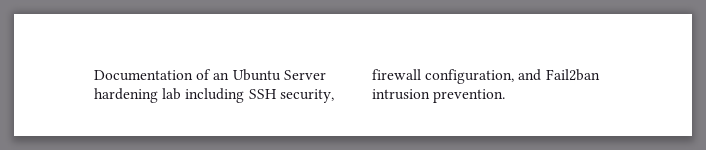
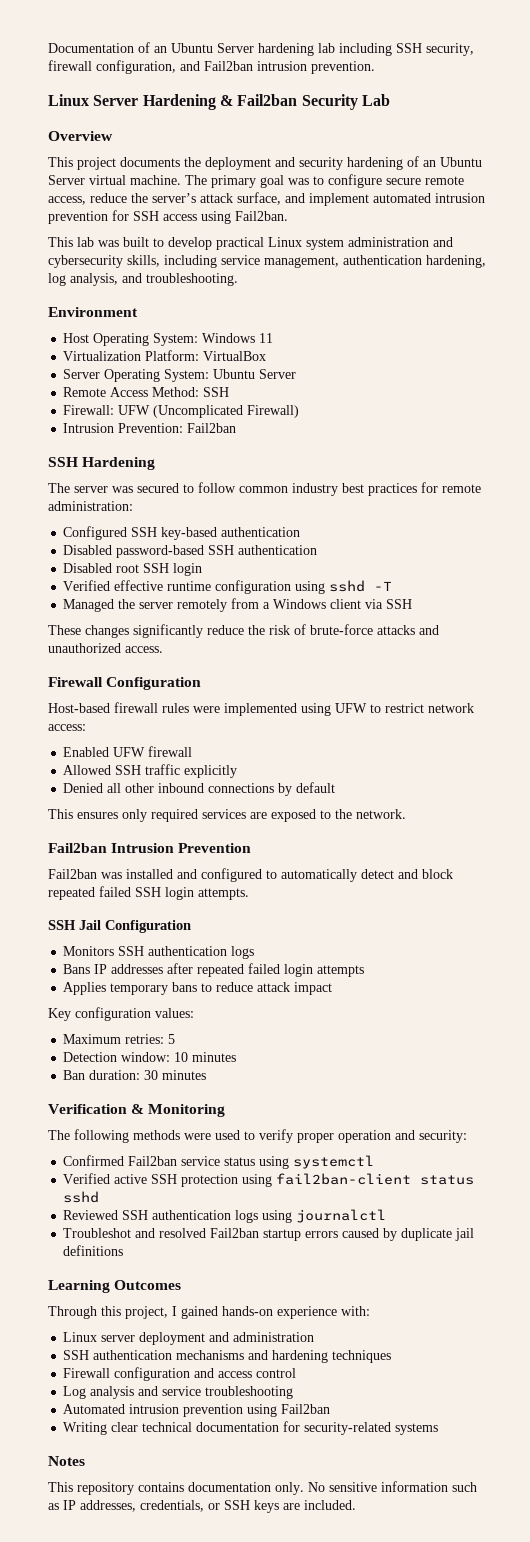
+ Linux Server Hardening & Fail2ban Security Lab
+ Overview
+ This project documents the deployment and security hardening of an Ubuntu Server virtual machine. The primary goal was to configure secure remote access, reduce the server’s attack surface, and implement automated intrusion prevention for SSH access using Fail2ban.
+ This lab was built to develop practical Linux system administration and cybersecurity skills, including service management, authentication hardening, log analysis, and troubleshooting.
+ Environment
+ Host Operating System: Windows 11
+ Virtualization Platform: VirtualBox
+ Server Operating System: Ubuntu Server
+ Remote Access Method: SSH
+ Firewall: UFW (Uncomplicated Firewall)
+ Intrusion Prevention: Fail2ban
+ SSH Hardening
+ The server was secured to follow common industry best practices for remote administration:
+ Configured SSH key-based authentication
+ Disabled password-based SSH authentication
+ Disabled root SSH login
+ Verified effective runtime configuration using sshd -T
+ Managed the server remotely from a Windows client via SSH
+ These changes significantly reduce the risk of brute-force attacks and unauthorized access.
+ Firewall Configuration
+ Host-based firewall rules were implemented using UFW to restrict network access:
+ Enabled UFW firewall
+ Allowed SSH traffic explicitly
+ Denied all other inbound connections by default
+ This ensures only required services are exposed to the network.
+ Fail2ban Intrusion Prevention
+ Fail2ban was installed and configured to automatically detect and block repeated failed SSH login attempts.
+ SSH Jail Configuration
+ Monitors SSH authentication logs
+ Bans IP addresses after repeated failed login attempts
+ Applies temporary bans to reduce attack impact
+ Key configuration values:
+ Maximum retries: 5
+ Detection window: 10 minutes
+ Ban duration: 30 minutes
+ Verification & Monitoring
+ The following methods were used to verify proper operation and security:
+ Confirmed Fail2ban service status using systemctl
+ Verified active SSH protection using fail2ban-client status sshd
+ Reviewed SSH authentication logs using journalctl
+ Troubleshot and resolved Fail2ban startup errors caused by duplicate jail definitions
+ Learning Outcomes
+ Through this project, I gained hands-on experience with:
+ Linux server deployment and administration
+ SSH authentication mechanisms and hardening techniques
+ Firewall configuration and access control
+ Log analysis and service troubleshooting
+ Automated intrusion prevention using Fail2ban
+ Writing clear technical documentation for security-related systems
+ Notes
+ This repository contains documentation only. No sensitive information such as IP addresses, credentials, or SSH keys are included.

